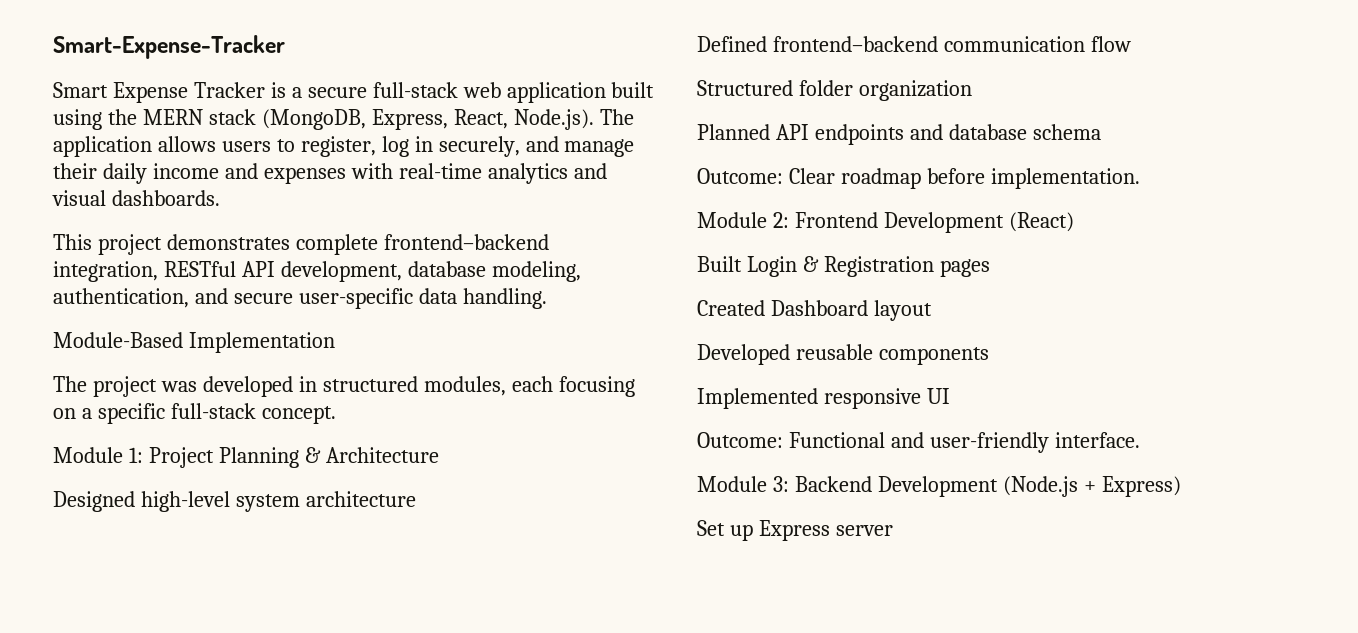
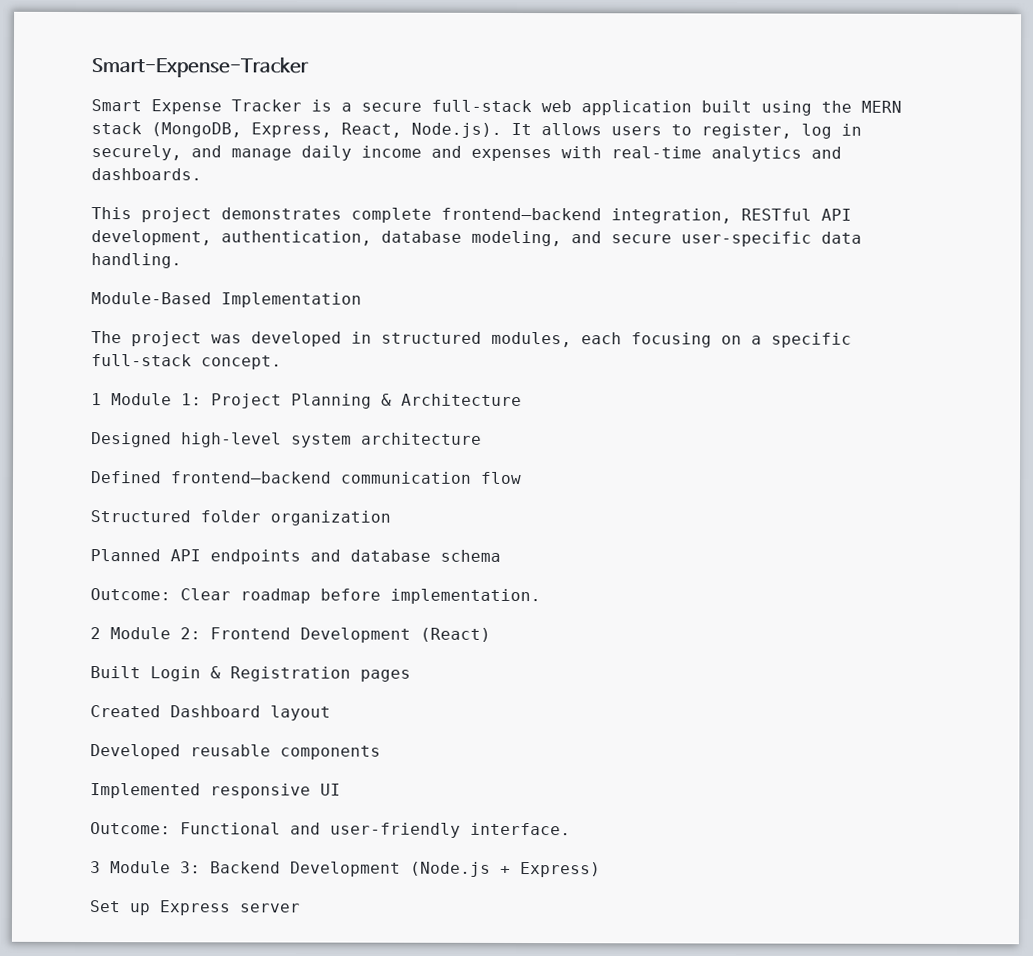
- Smart Expense Tracker is a secure full-stack web application built using the MERN stack (MongoDB, Express, React, Node.js). The application allows users to register, log in securely, and manage their daily income and expenses with real-time analytics and visual dashboards.
+ Smart Expense Tracker is a secure full-stack web application built using the MERN stack (MongoDB, Express, React, Node.js). It allows users to register, log in securely, and manage daily income and expenses with real-time analytics and dashboards.
- This project demonstrates complete frontend–backend integration, RESTful API development, database modeling, authentication, and secure user-specific data handling.
+ This project demonstrates complete frontend–backend integration, RESTful API development, authentication, database modeling, and secure user-specific data handling.
- Module 1: Project Planning & Architecture
+ 1 Module 1: Project Planning & Architecture
- Module 2: Frontend Development (React)
+ 2 Module 2: Frontend Development (React)
- Module 3: Backend Development (Node.js + Express)
+ 3 Module 3: Backend Development (Node.js + Express)

